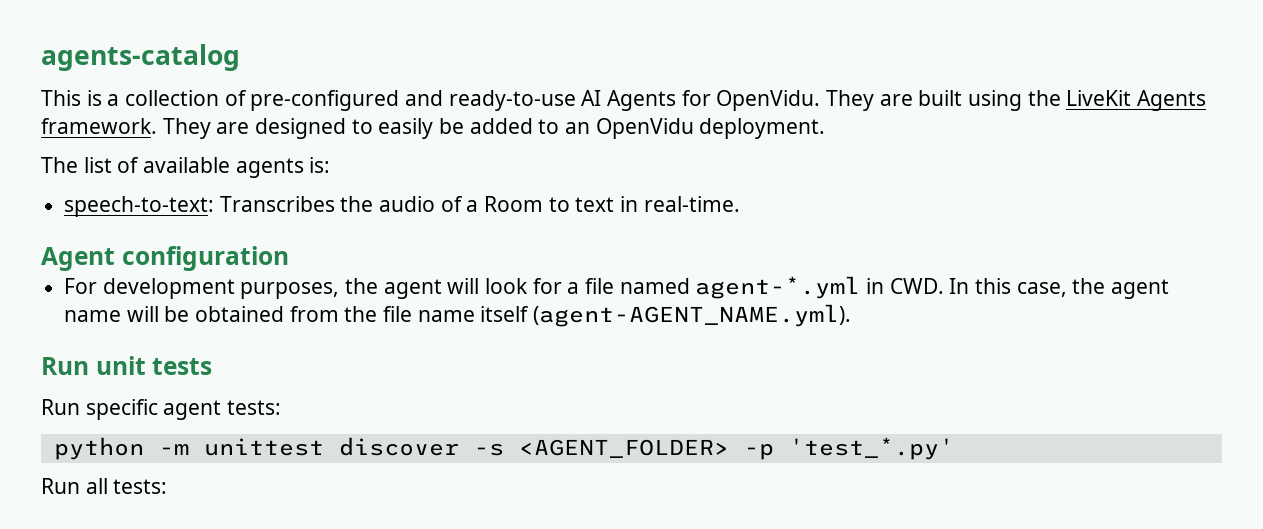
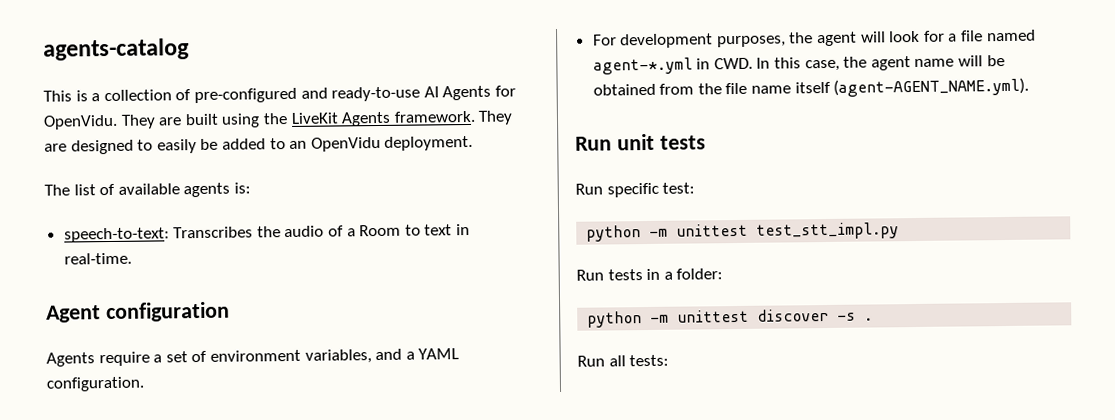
+ Agents require a set of environment variables, and a YAML configuration.
- Run specific agent tests:
+ Run specific test:
+ python -m unittest test_stt_impl.py
+ Run tests in a folder:
- python -m unittest discover -s <AGENT_FOLDER> -p 'test_*.py'
+ python -m unittest discover -s .

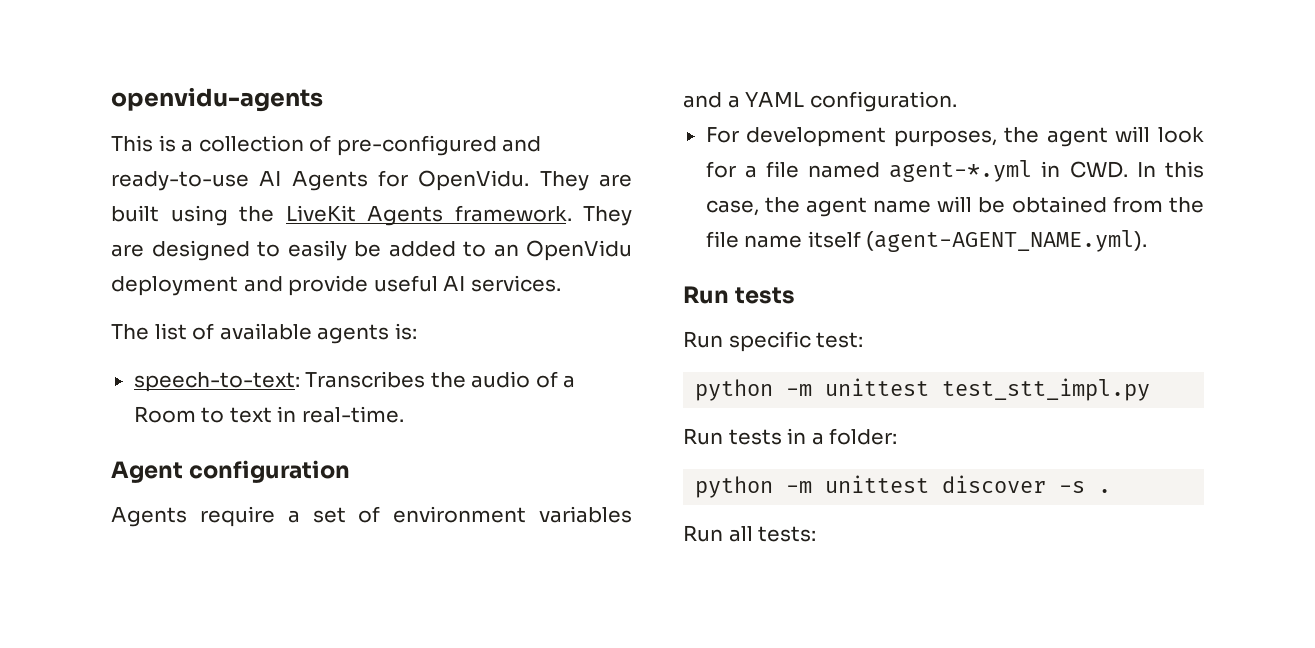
- agents-catalog
+ openvidu-agents
- They are designed to easily be added to an OpenVidu deployment.
+ They are designed to easily be added to an OpenVidu deployment and provide useful AI services.
- Agents require a set of environment variables, and a YAML configuration.
+ Agents require a set of environment variables and a YAML configuration.
  For development purposes, the agent will look for a file named agent-*.yml in CWD. In this case, the agent name will be obtained from the file name itself (agent-AGENT_NAME.yml).
- Run unit tests
+ Run tests

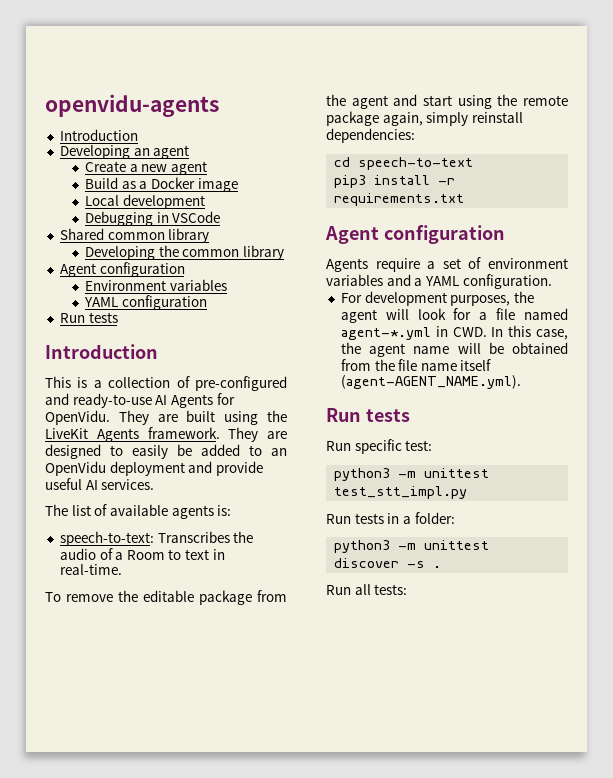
  openvidu-agents
+ Introduction
+ Developing an agent
+ Create a new agent
+ Build as a Docker image
+ Local development
+ Debugging in VSCode
+ Shared common library
+ Developing the common library
+ Agent configuration
+ Environment variables
+ YAML configuration
+ Run tests
+ Introduction
+ To remove the editable package from the agent and start using the remote package again, simply reinstall dependencies:
+ cd speech-to-text
+ pip3 install -r requirements.txt
- python -m unittest test_stt_impl.py
+ python3 -m unittest test_stt_impl.py
- python -m unittest discover -s .
+ python3 -m unittest discover -s .

